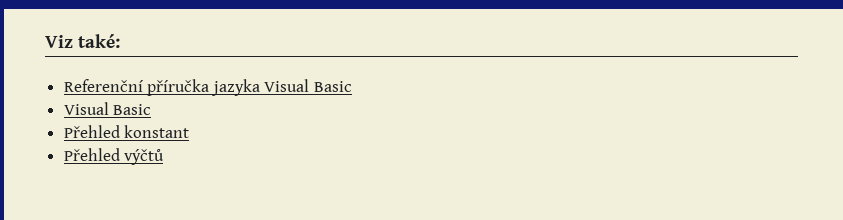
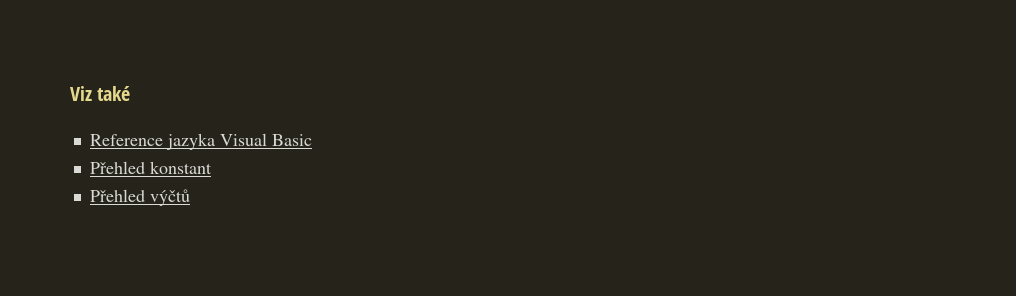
- Viz také:
- Referenční příručka jazyka Visual Basic
- Visual Basic
+ Viz také
+ Reference jazyka Visual Basic

